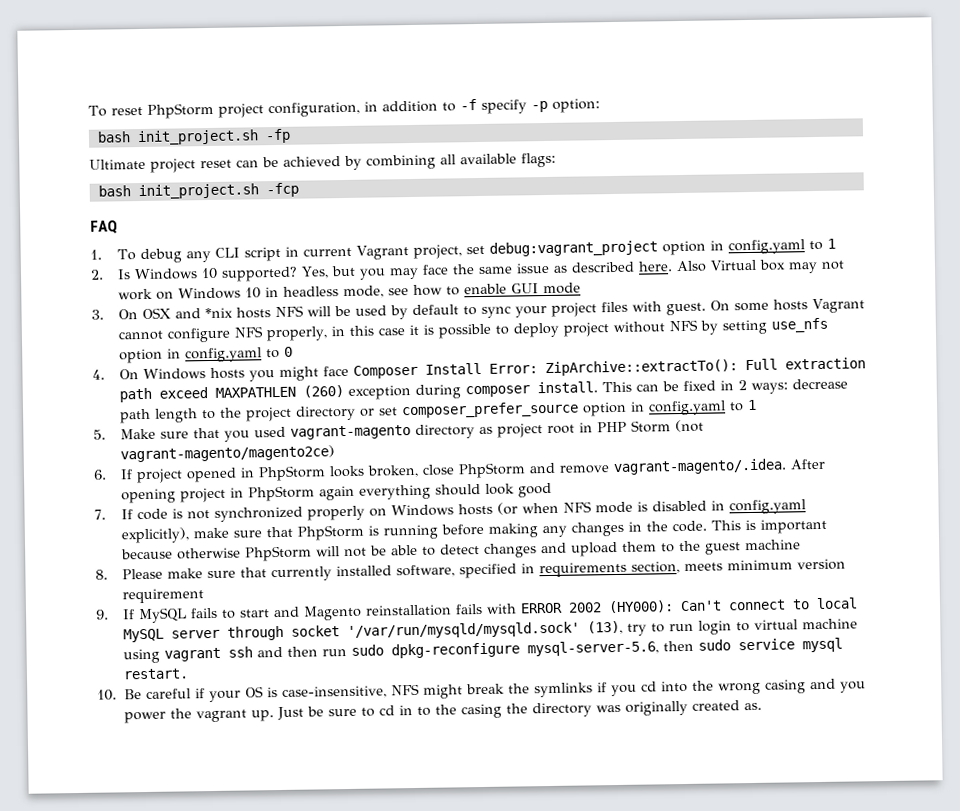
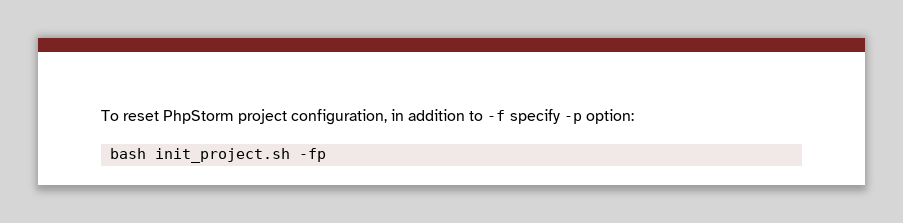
- Ultimate project reset can be achieved by combining all available flags:
- bash init_project.sh -fcp
- FAQ
- 1. To debug any CLI script in current Vagrant project, set debug:vagrant_project option in config.yaml to 1
- 2. Is Windows 10 supported? Yes, but you may face the same issue as described here. Also Virtual box may not work on Windows 10 in headless mode, see how to enable GUI mode
- 3. On OSX and *nix hosts NFS will be used by default to sync your project files with guest. On some hosts Vagrant cannot configure NFS properly, in this case it is possible to deploy project without NFS by setting use_nfs option in config.yaml to 0
- 4. On Windows hosts you might face Composer Install Error: ZipArchive::extractTo(): Full extraction path exceed MAXPATHLEN (260) exception during composer install. This can be fixed in 2 ways: decrease path length to the project directory or set composer_prefer_source option in config.yaml to 1
- 5. Make sure that you used vagrant-magento directory as project root in PHP Storm (not vagrant-magento/magento2ce)
- 6. If project opened in PhpStorm looks broken, close PhpStorm and remove vagrant-magento/.idea. After opening project in PhpStorm again everything should look good
- 7. If code is not synchronized properly on Windows hosts (or when NFS mode is disabled in config.yaml explicitly), make sure that PhpStorm is running before making any changes in the code. This is important because otherwise PhpStorm will not be able to detect changes and upload them to the guest machine
- 8. Please make sure that currently installed software, specified in requirements section, meets minimum version requirement
- 9. If MySQL fails to start and Magento reinstallation fails with ERROR 2002 (HY000): Can't connect to local MySQL server through socket '/var/run/mysqld/mysqld.sock' (13), try to run login to virtual machine using vagrant ssh and then run sudo dpkg-reconfigure mysql-server-5.6, then sudo service mysql restart.
- 10. Be careful if your OS is case-insensitive, NFS might break the symlinks if you cd into the wrong casing and you power the vagrant up. Just be sure to cd in to the casing the directory was originally created as.

